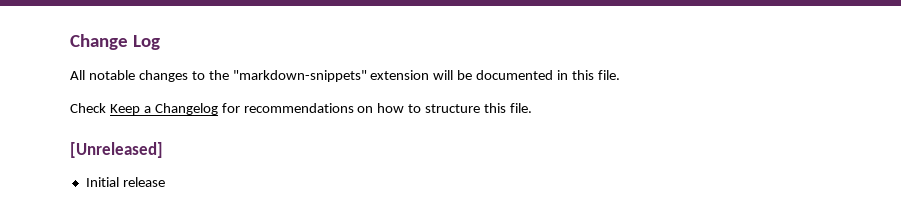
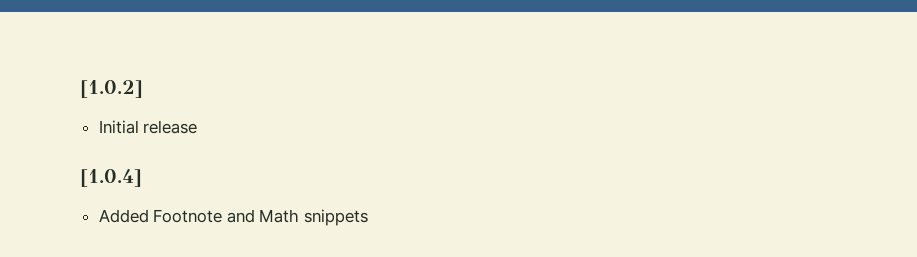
- Change Log
- All notable changes to the "markdown-snippets" extension will be documented in this file.
- Check Keep a Changelog for recommendations on how to structure this file.
- [Unreleased]
+ [1.0.2]
  Initial release
+ [1.0.4]
+ Added Footnote and Math snippets

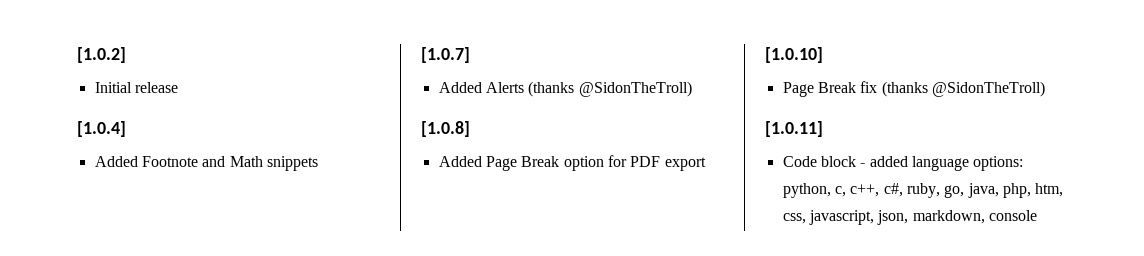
+ [1.0.7]
+ Added Alerts (thanks @SidonTheTroll)
+ [1.0.8]
+ Added Page Break option for PDF export
+ [1.0.10]
+ Page Break fix (thanks @SidonTheTroll)
+ [1.0.11]
+ Code block - added language options: python, c, c++, c#, ruby, go, java, php, htm, css, javascript, json, markdown, console

